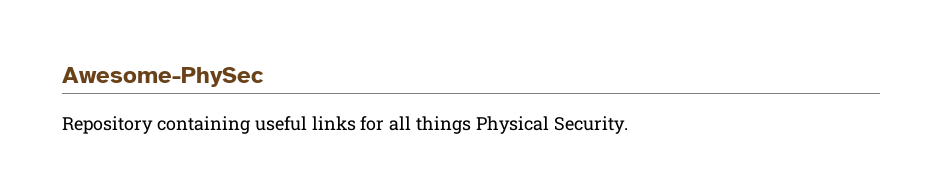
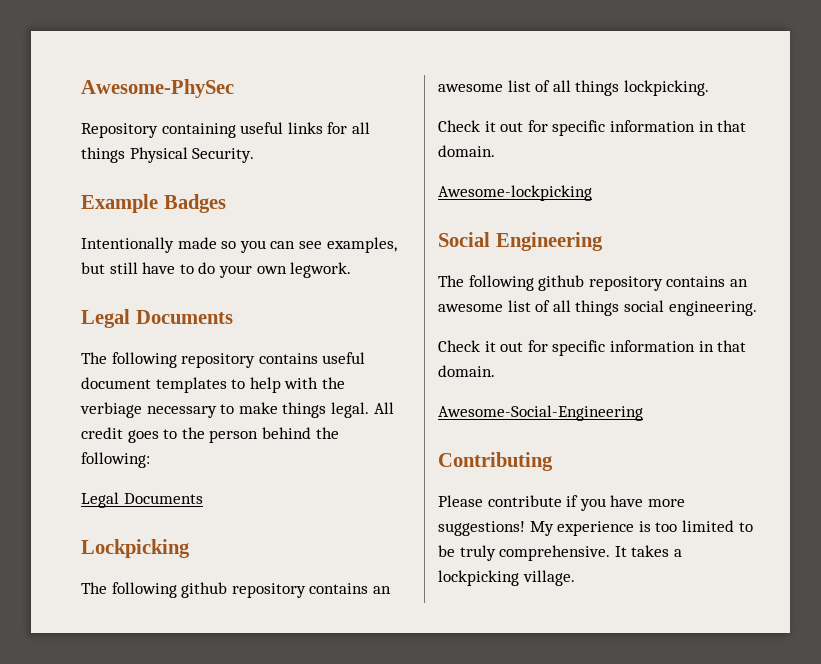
+ Example Badges
+ Intentionally made so you can see examples, but still have to do your own legwork.
+ Legal Documents
+ The following repository contains useful document templates to help with the verbiage necessary to make things legal. All credit goes to the person behind the following:
+ Legal Documents
+ Lockpicking
+ The following github repository contains an awesome list of all things lockpicking.
+ Check it out for specific information in that domain.
+ Awesome-lockpicking
+ Social Engineering
+ The following github repository contains an awesome list of all things social engineering.
+ Check it out for specific information in that domain.
+ Awesome-Social-Engineering
+ Contributing
+ Please contribute if you have more suggestions! My experience is too limited to be truly comprehensive. It takes a lockpicking village.

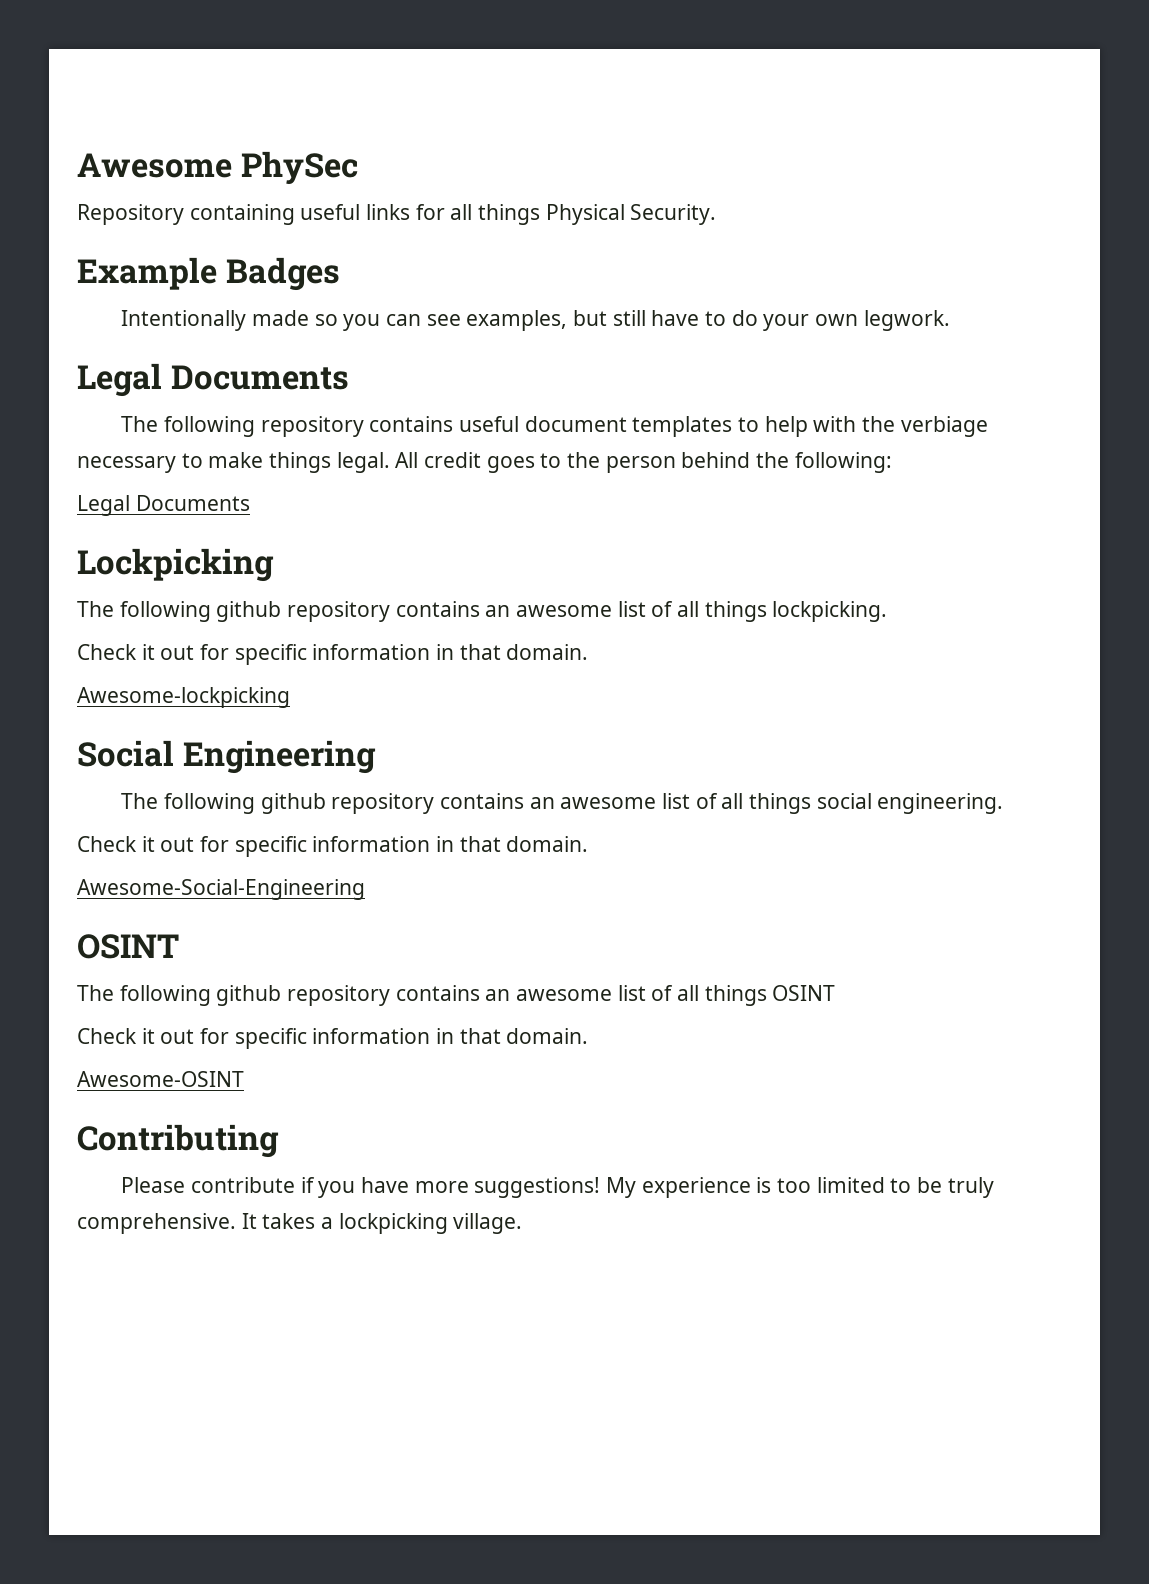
- Awesome-PhySec
+ Awesome PhySec
  Awesome-Social-Engineering
+ OSINT
+ The following github repository contains an awesome list of all things OSINT
+ Check it out for specific information in that domain.
+ Awesome-OSINT

